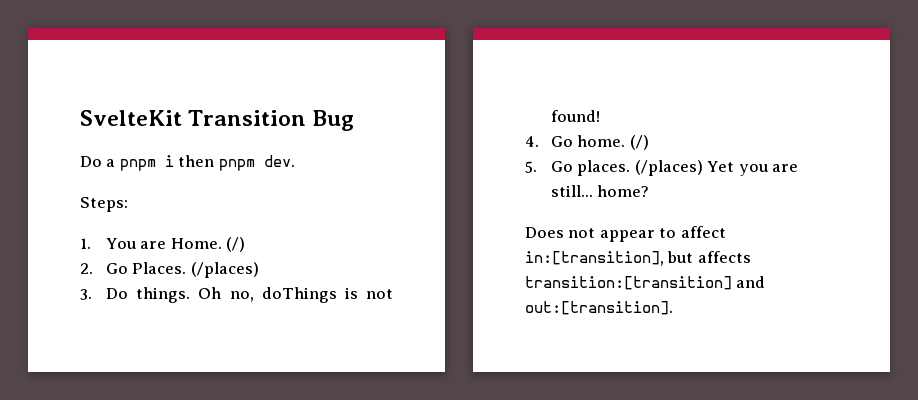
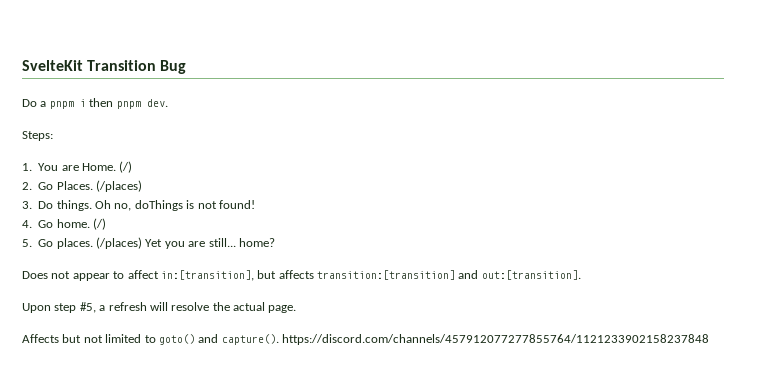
+ Upon step #5, a refresh will resolve the actual page.
+ Affects but not limited to goto() and capture(). https://discord.com/channels/457912077277855764/1121233902158237848

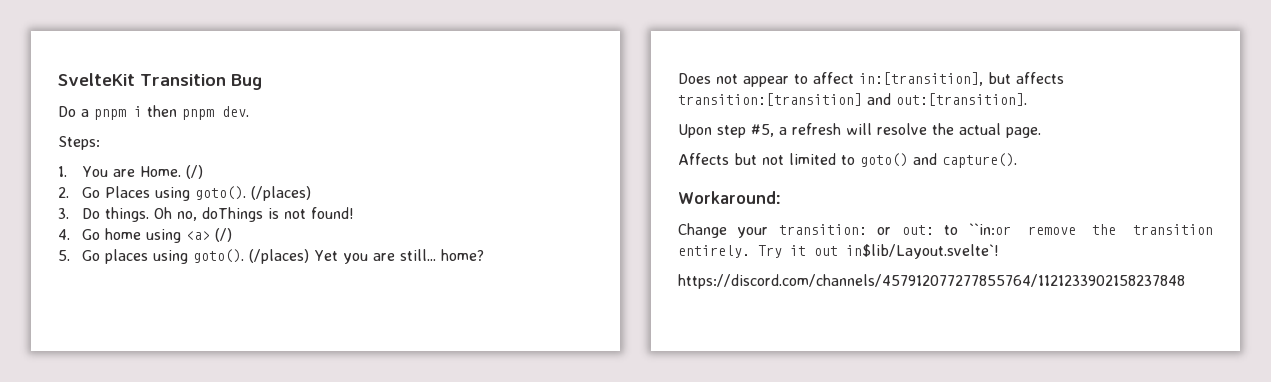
- 2. Go Places.
+ 2. Go Places using goto().
- 4. Go home. (/)
+ 4. Go home using <a> (/)
- 5. Go places.
+ 5. Go places using goto().
- Affects but not limited to goto() and capture(). https://discord.com/channels/457912077277855764/1121233902158237848
+ Affects but not limited to goto() and capture().
+ Workaround:
+ Change your transition: or out: to ``in:or remove the transition entirely. Try it out in$lib/Layout.svelte`!
+ https://discord.com/channels/457912077277855764/1121233902158237848

